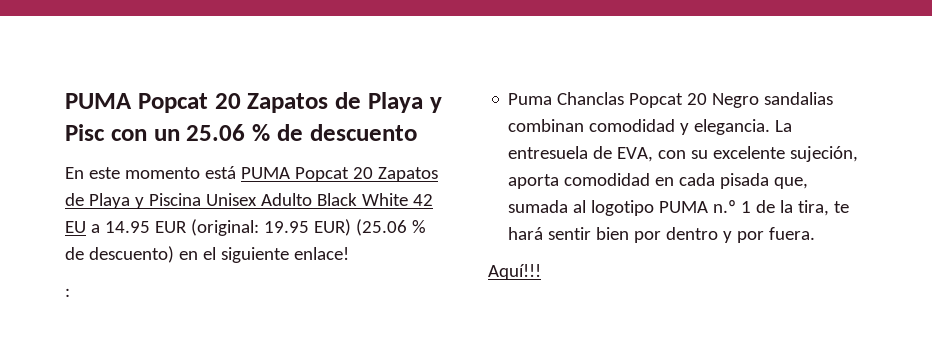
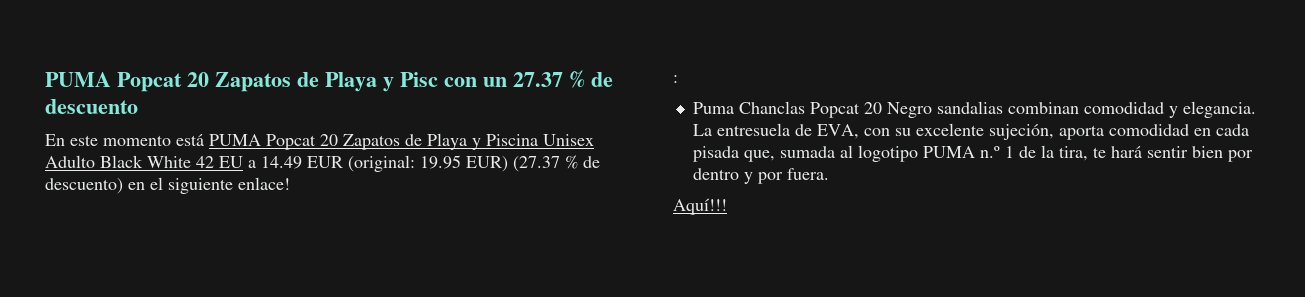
- PUMA Popcat 20 Zapatos de Playa y Pisc con un 25.06 % de descuento
+ PUMA Popcat 20 Zapatos de Playa y Pisc con un 27.37 % de descuento
- En este momento está PUMA Popcat 20 Zapatos de Playa y Piscina Unisex Adulto Black White 42 EU a 14.95 EUR (original: 19.95 EUR) (25.06 % de descuento) en el siguiente enlace!
+ En este momento está PUMA Popcat 20 Zapatos de Playa y Piscina Unisex Adulto Black White 42 EU a 14.49 EUR (original: 19.95 EUR) (27.37 % de descuento) en el siguiente enlace!

